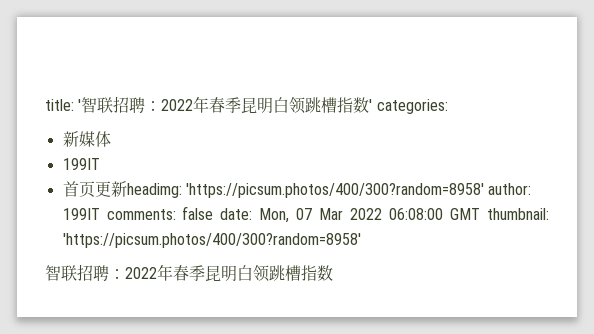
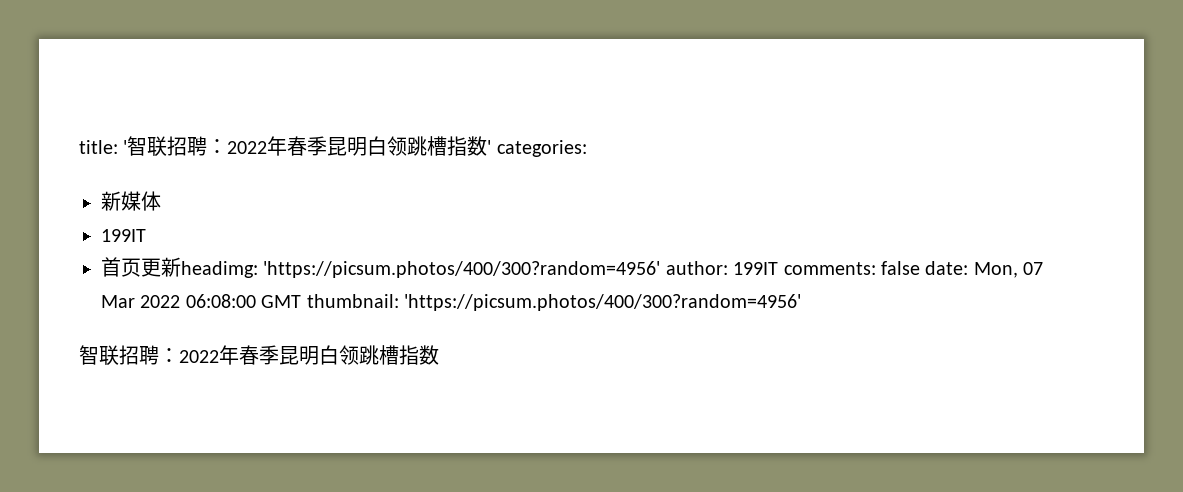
- 首页更新headimg: 'https://picsum.photos/400/300?random=8958' author: 199IT comments: false date: Mon, 07 Mar 2022 06:08:00 GMT thumbnail: 'https://picsum.photos/400/300?random=8958'
+ 首页更新headimg: 'https://picsum.photos/400/300?random=4956' author: 199IT comments: false date: Mon, 07 Mar 2022 06:08:00 GMT thumbnail: 'https://picsum.photos/400/300?random=4956'

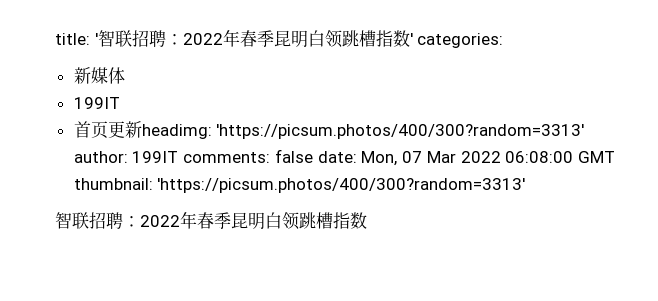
- 首页更新headimg: 'https://picsum.photos/400/300?random=4956' author: 199IT comments: false date: Mon, 07 Mar 2022 06:08:00 GMT thumbnail: 'https://picsum.photos/400/300?random=4956'
+ 首页更新headimg: 'https://picsum.photos/400/300?random=3313' author: 199IT comments: false date: Mon, 07 Mar 2022 06:08:00 GMT thumbnail: 'https://picsum.photos/400/300?random=3313'

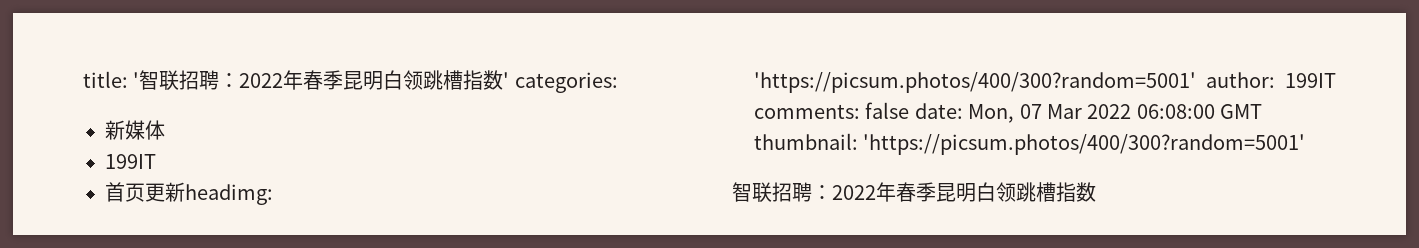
- 首页更新headimg: 'https://picsum.photos/400/300?random=3313' author: 199IT comments: false date: Mon, 07 Mar 2022 06:08:00 GMT thumbnail: 'https://picsum.photos/400/300?random=3313'
+ 首页更新headimg: 'https://picsum.photos/400/300?random=5001' author: 199IT comments: false date: Mon, 07 Mar 2022 06:08:00 GMT thumbnail: 'https://picsum.photos/400/300?random=5001'

